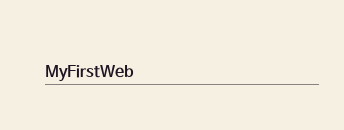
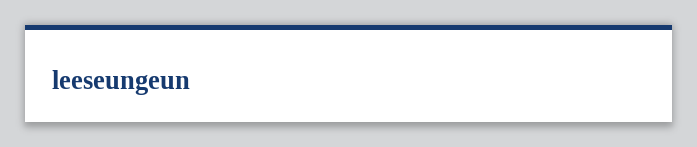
- MyFirstWeb
+ leeseungeun

